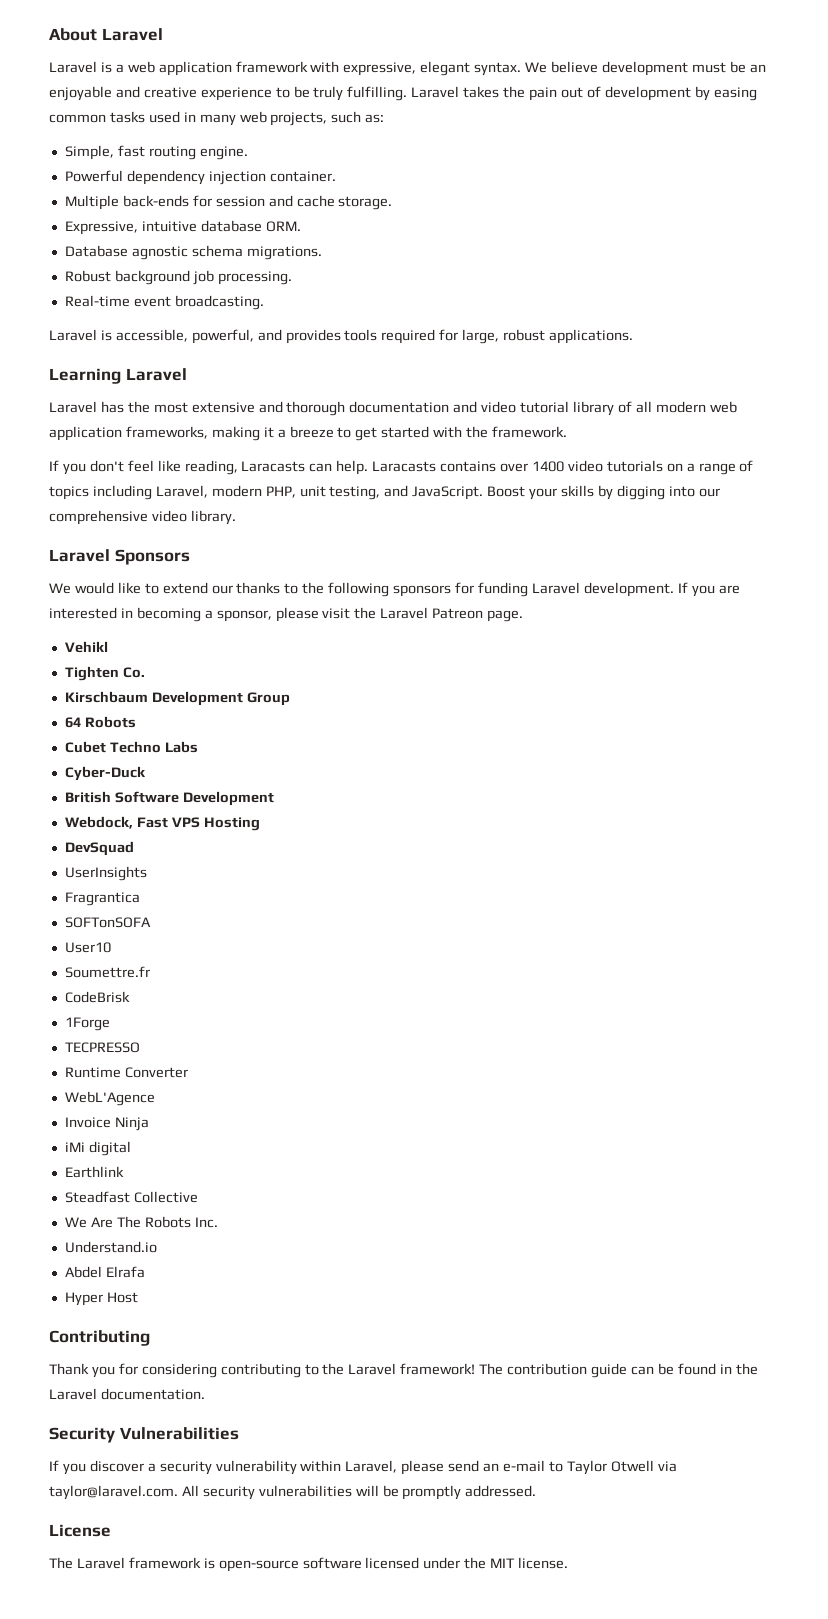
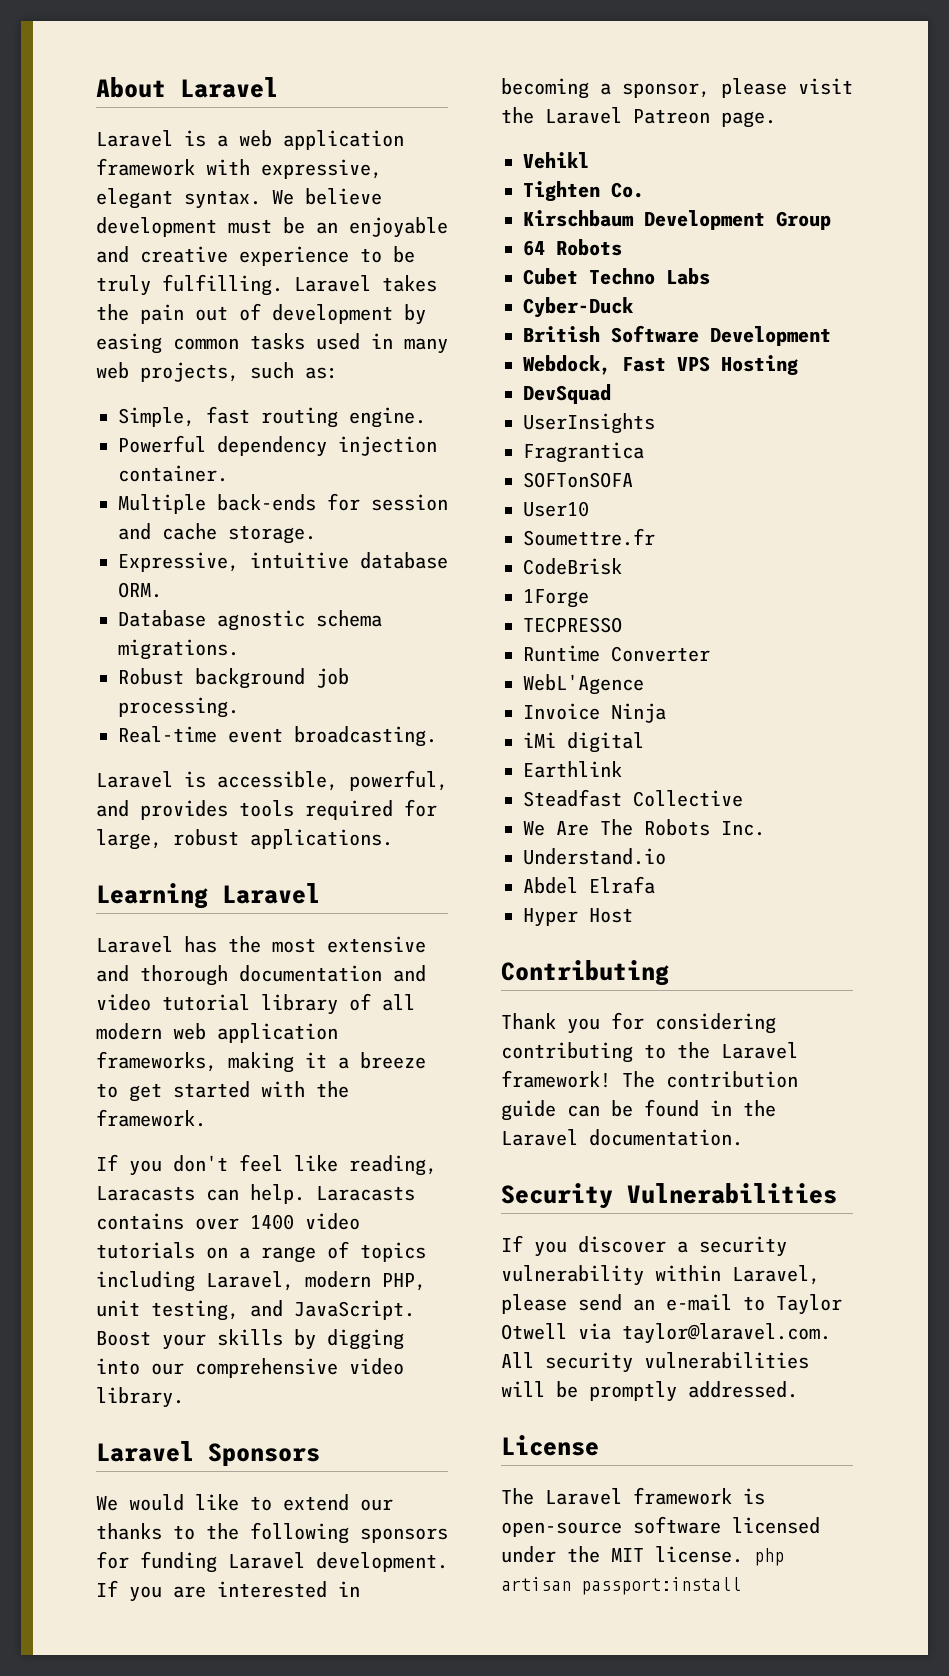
- The Laravel framework is open-source software licensed under the MIT license.
+ The Laravel framework is open-source software licensed under the MIT license. php artisan passport:install

